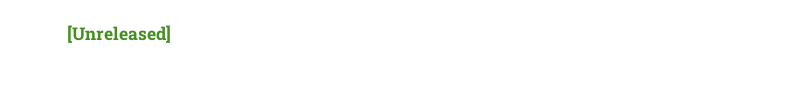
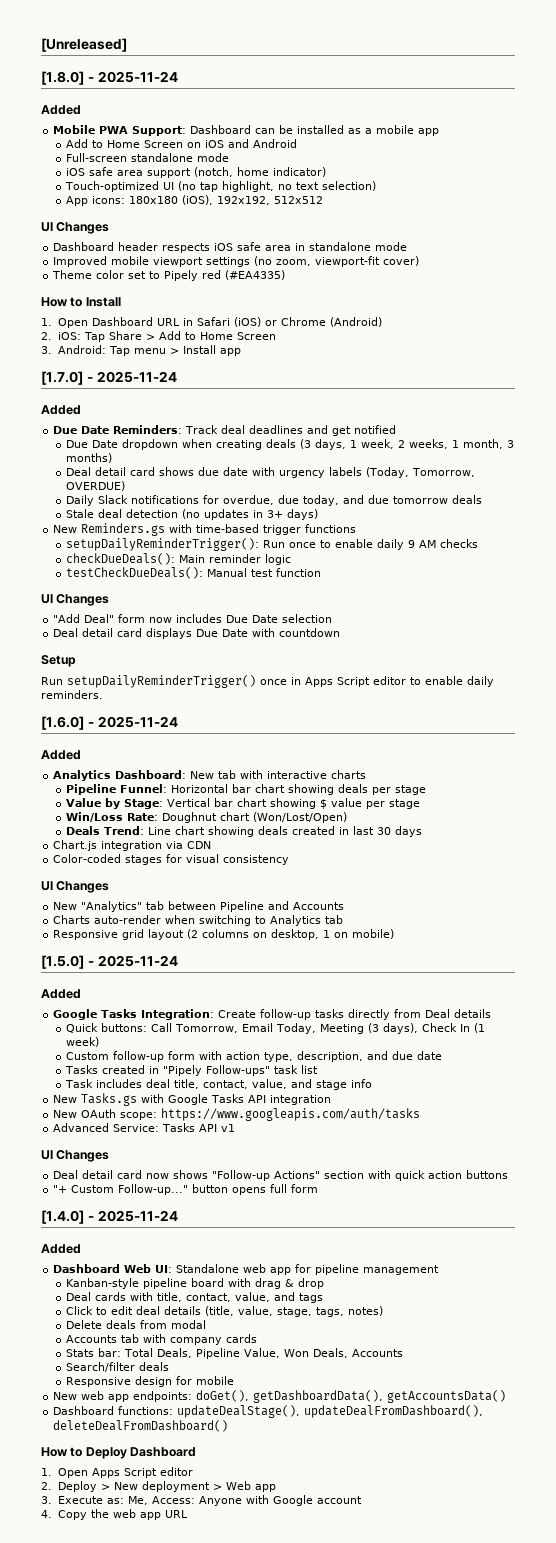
+ [1.8.0] - 2025-11-24
+ Added
+ Mobile PWA Support: Dashboard can be installed as a mobile app
+ Add to Home Screen on iOS and Android
+ Full-screen standalone mode
+ iOS safe area support (notch, home indicator)
+ Touch-optimized UI (no tap highlight, no text selection)
+ App icons: 180x180 (iOS), 192x192, 512x512
+ UI Changes
+ Dashboard header respects iOS safe area in standalone mode
+ Improved mobile viewport settings (no zoom, viewport-fit cover)
+ Theme color set to Pipely red (#EA4335)
+ How to Install
+ 1. Open Dashboard URL in Safari (iOS) or Chrome (Android)
+ 2. iOS: Tap Share > Add to Home Screen
+ 3. Android: Tap menu > Install app
+ [1.7.0] - 2025-11-24
+ Added
+ Due Date Reminders: Track deal deadlines and get notified
+ Due Date dropdown when creating deals (3 days, 1 week, 2 weeks, 1 month, 3 months)
+ Deal detail card shows due date with urgency labels (Today, Tomorrow, OVERDUE)
+ Daily Slack notifications for overdue, due today, and due tomorrow deals
+ Stale deal detection (no updates in 3+ days)
+ New Reminders.gs with time-based trigger functions
+ setupDailyReminderTrigger(): Run once to enable daily 9 AM checks
+ checkDueDeals(): Main reminder logic
+ testCheckDueDeals(): Manual test function
+ UI Changes
+ "Add Deal" form now includes Due Date selection
+ Deal detail card displays Due Date with countdown
+ Setup
+ Run setupDailyReminderTrigger() once in Apps Script editor to enable daily reminders.
+ [1.6.0] - 2025-11-24
+ Added
+ Analytics Dashboard: New tab with interactive charts
+ Pipeline Funnel: Horizontal bar chart showing deals per stage
+ Value by Stage: Vertical bar chart showing $ value per stage
+ Win/Loss Rate: Doughnut chart (Won/Lost/Open)
+ Deals Trend: Line chart showing deals created in last 30 days
+ Chart.js integration via CDN
+ Color-coded stages for visual consistency
+ UI Changes
+ New "Analytics" tab between Pipeline and Accounts
+ Charts auto-render when switching to Analytics tab
+ Responsive grid layout (2 columns on desktop, 1 on mobile)
+ [1.5.0] - 2025-11-24
+ Added
+ Google Tasks Integration: Create follow-up tasks directly from Deal details
+ Quick buttons: Call Tomorrow, Email Today, Meeting (3 days), Check In (1 week)
+ Custom follow-up form with action type, description, and due date
+ Tasks created in "Pipely Follow-ups" task list
+ Task includes deal title, contact, value, and stage info
+ New Tasks.gs with Google Tasks API integration
+ New OAuth scope: https://www.googleapis.com/auth/tasks
+ Advanced Service: Tasks API v1
+ UI Changes
+ Deal detail card now shows "Follow-up Actions" section with quick action buttons
+ "+ Custom Follow-up..." button opens full form
+ [1.4.0] - 2025-11-24
+ Added
+ Dashboard Web UI: Standalone web app for pipeline management
+ Kanban-style pipeline board with drag & drop
+ Deal cards with title, contact, value, and tags
+ Click to edit deal details (title, value, stage, tags, notes)
+ Delete deals from modal
+ Accounts tab with company cards
+ Stats bar: Total Deals, Pipeline Value, Won Deals, Accounts
+ Search/filter deals
+ Responsive design for mobile
+ New web app endpoints: doGet(), getDashboardData(), getAccountsData()
+ Dashboard functions: updateDealStage(), updateDealFromDashboard(), deleteDealFromDashboard()
+ How to Deploy Dashboard
+ 1. Open Apps Script editor
+ 2. Deploy > New deployment > Web app
+ 3. Execute as: Me, Access: Anyone with Google account
+ 4. Copy the web app URL

